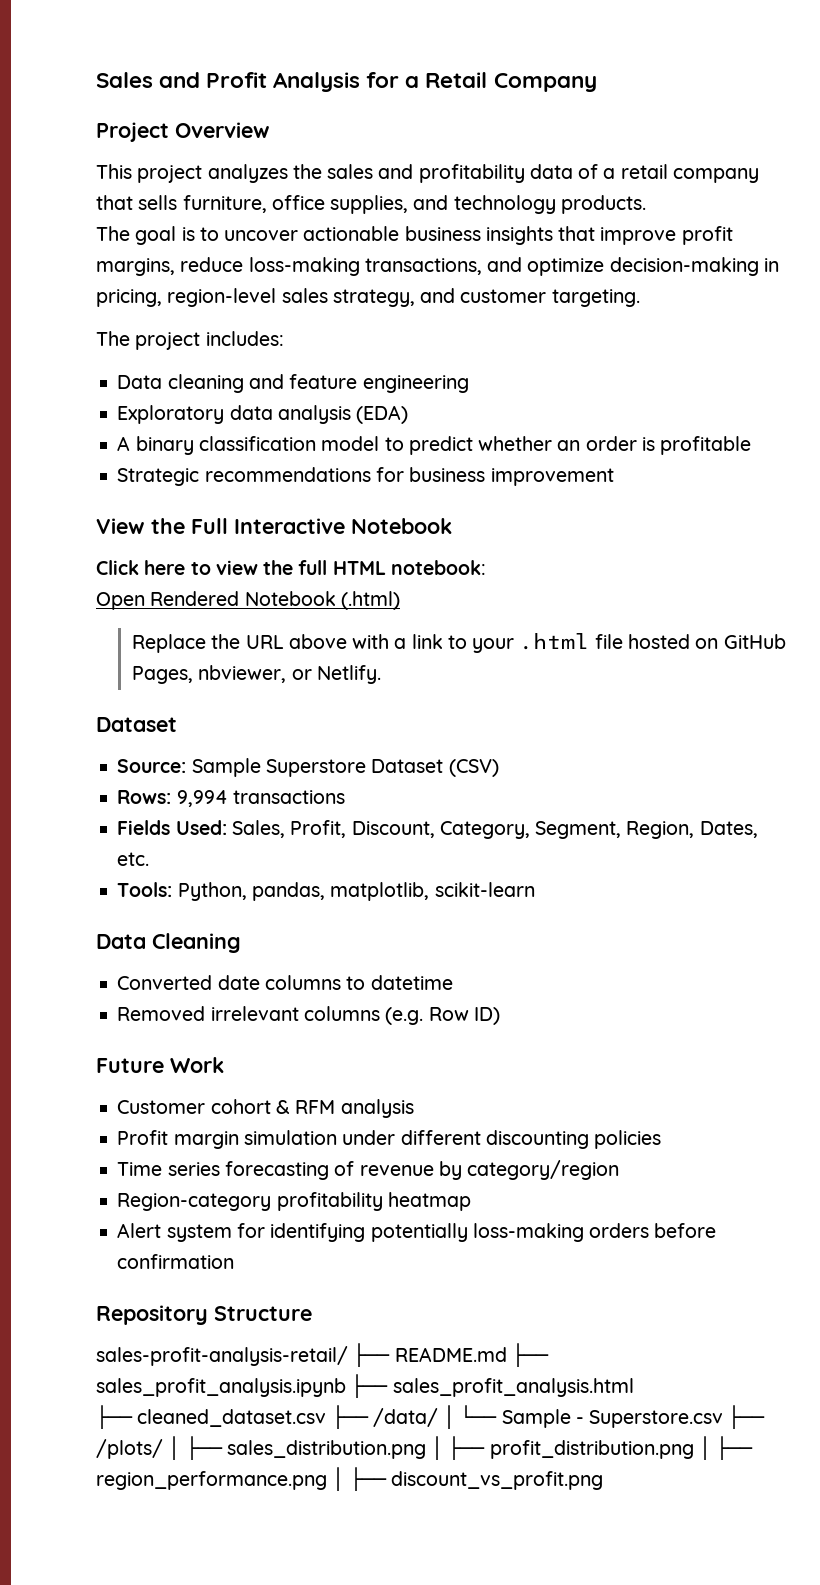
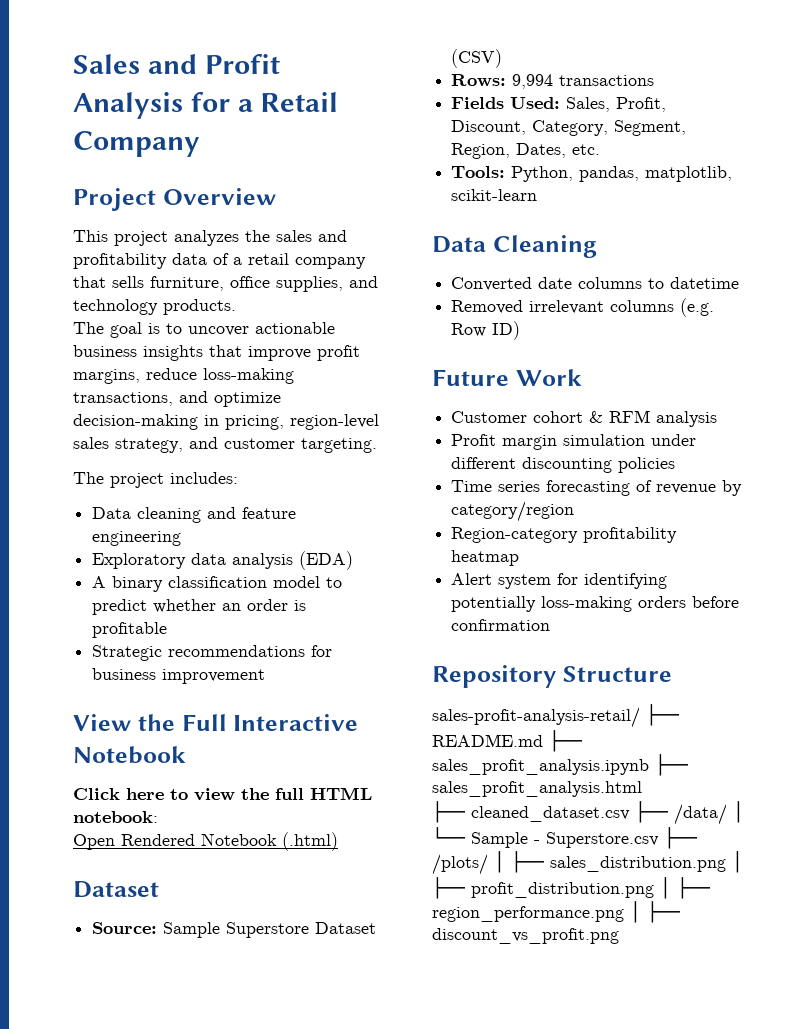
- Replace the URL above with a link to your .html file hosted on GitHub Pages, nbviewer, or Netlify.

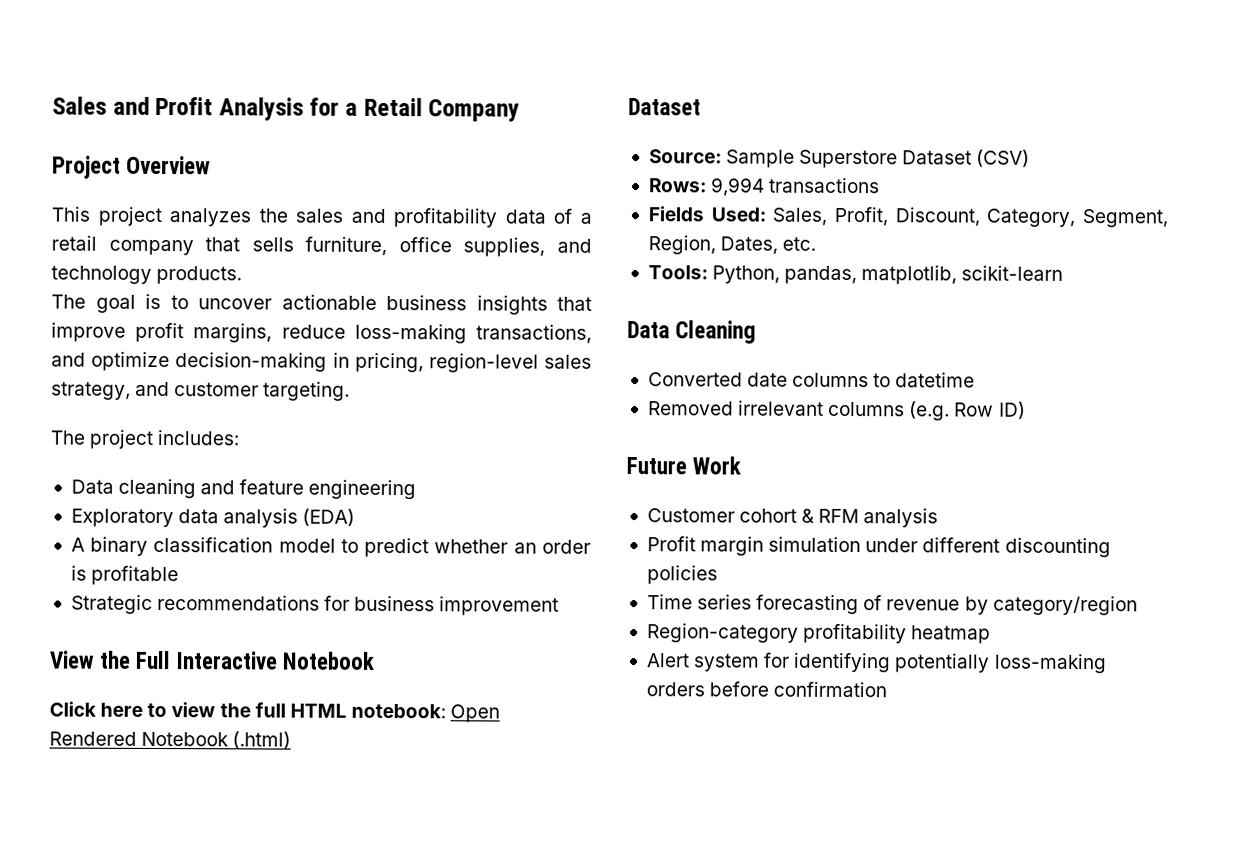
- Click here to view the full HTML notebook:
- Open Rendered Notebook (.html)
+ Click here to view the full HTML notebook: Open Rendered Notebook (.html)
- Repository Structure
- sales-profit-analysis-retail/ ├── README.md ├── sales_profit_analysis.ipynb ├── sales_profit_analysis.html
- ├── cleaned_dataset.csv ├── /data/ │ └── Sample - Superstore.csv ├── /plots/ │ ├── sales_distribution.png │ ├── profit_distribution.png │ ├── region_performance.png │ ├── discount_vs_profit.png

